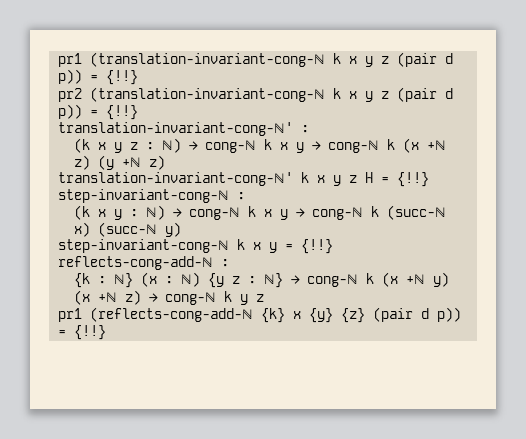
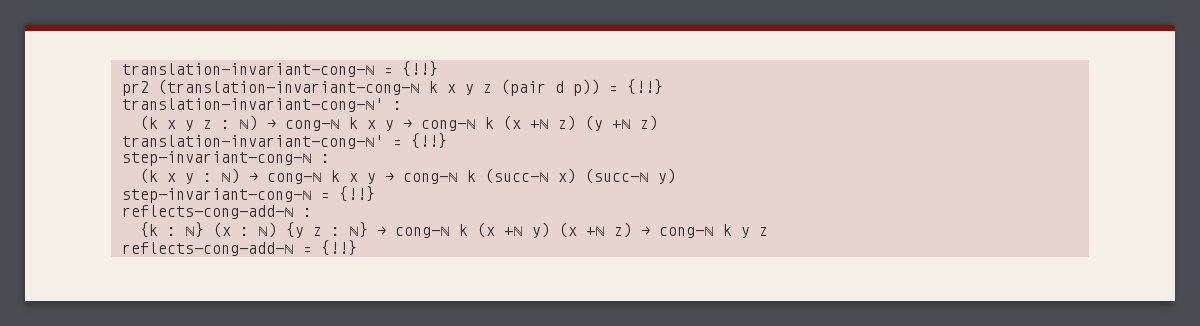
- pr1 (translation-invariant-cong-ℕ k x y z (pair d p)) = {!!}
+ translation-invariant-cong-ℕ = {!!}
- translation-invariant-cong-ℕ' k x y z H = {!!}
+ translation-invariant-cong-ℕ' = {!!}
- step-invariant-cong-ℕ k x y = {!!}
+ step-invariant-cong-ℕ = {!!}
- pr1 (reflects-cong-add-ℕ {k} x {y} {z} (pair d p)) = {!!}
+ reflects-cong-add-ℕ = {!!}

